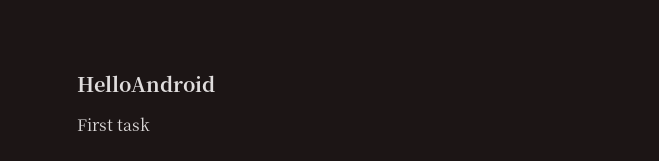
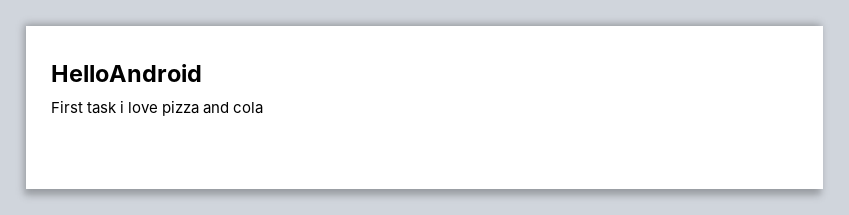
- First task
+ First task i love pizza and cola

